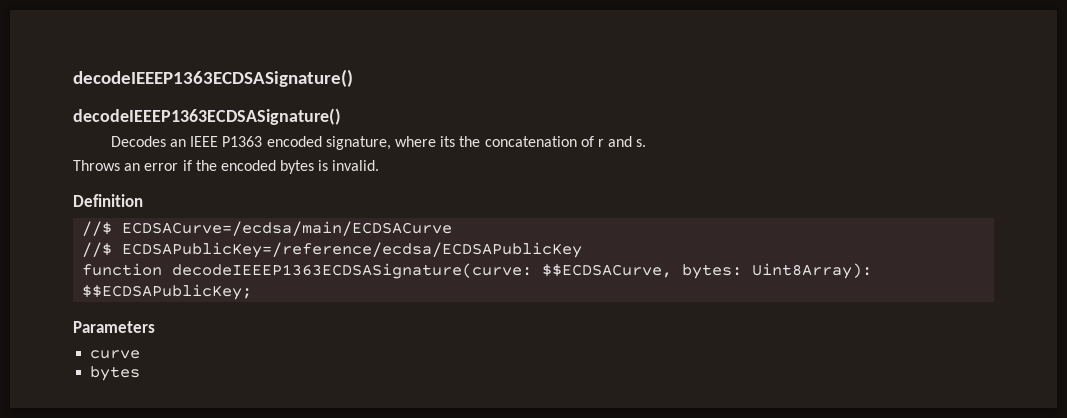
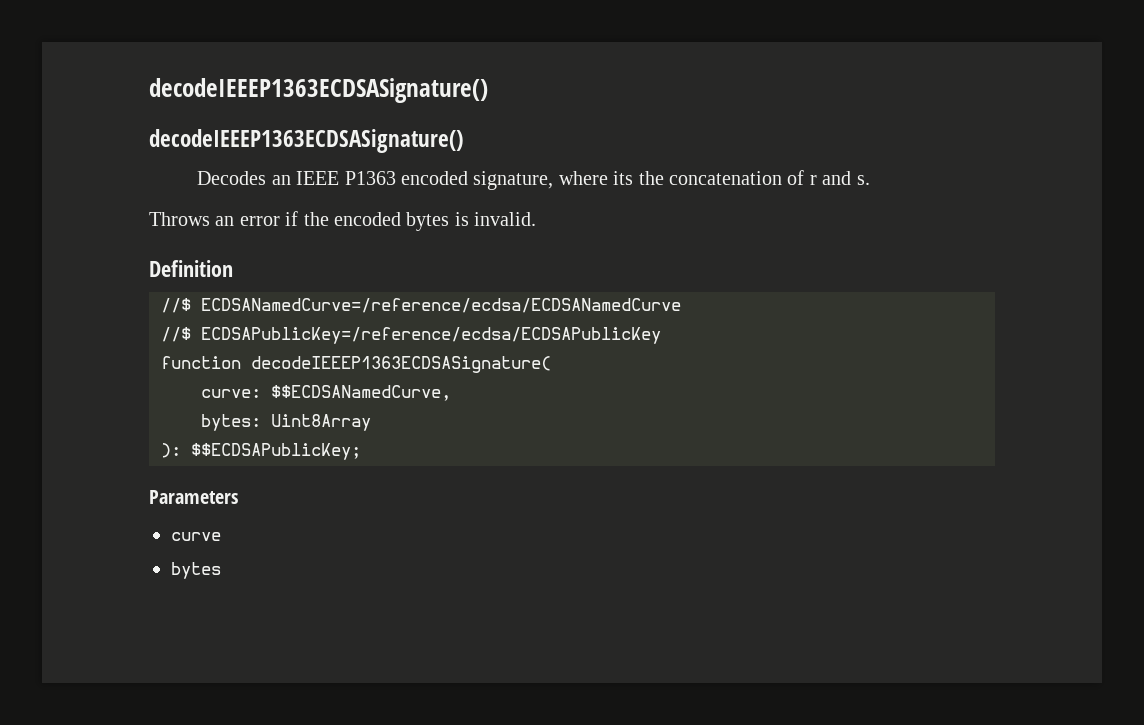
- //$ ECDSACurve=/ecdsa/main/ECDSACurve
+ //$ ECDSANamedCurve=/reference/ecdsa/ECDSANamedCurve
- function decodeIEEEP1363ECDSASignature(curve: $$ECDSACurve, bytes: Uint8Array): $$ECDSAPublicKey;
+ function decodeIEEEP1363ECDSASignature(
+ curve: $$ECDSANamedCurve,
+ bytes: Uint8Array
+ ): $$ECDSAPublicKey;

